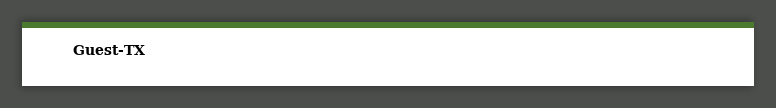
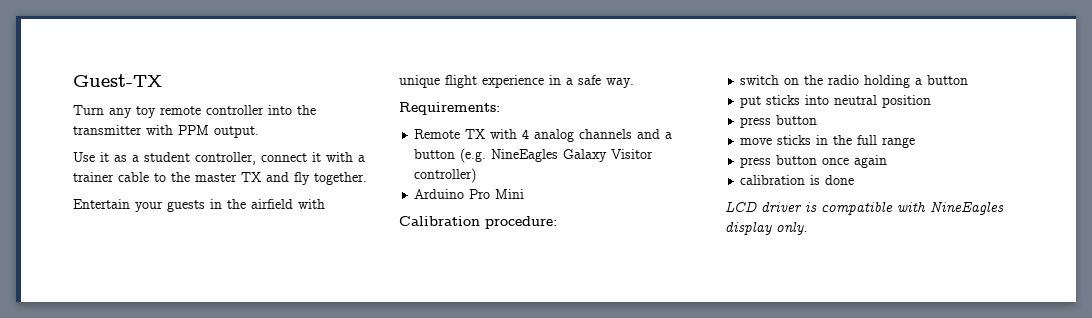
+ Turn any toy remote controller into the transmitter with PPM output.
+ Use it as a student controller, connect it with a trainer cable to the master TX and fly together.
+ Entertain your guests in the airfield with unique flight experience in a safe way.
+ Requirements:
+ Remote TX with 4 analog channels and a button (e.g. NineEagles Galaxy Visitor controller)
+ Arduino Pro Mini
+ Calibration procedure:
+ switch on the radio holding a button
+ put sticks into neutral position
+ press button
+ move sticks in the full range
+ press button once again
+ calibration is done
+ LCD driver is compatible with NineEagles display only.

